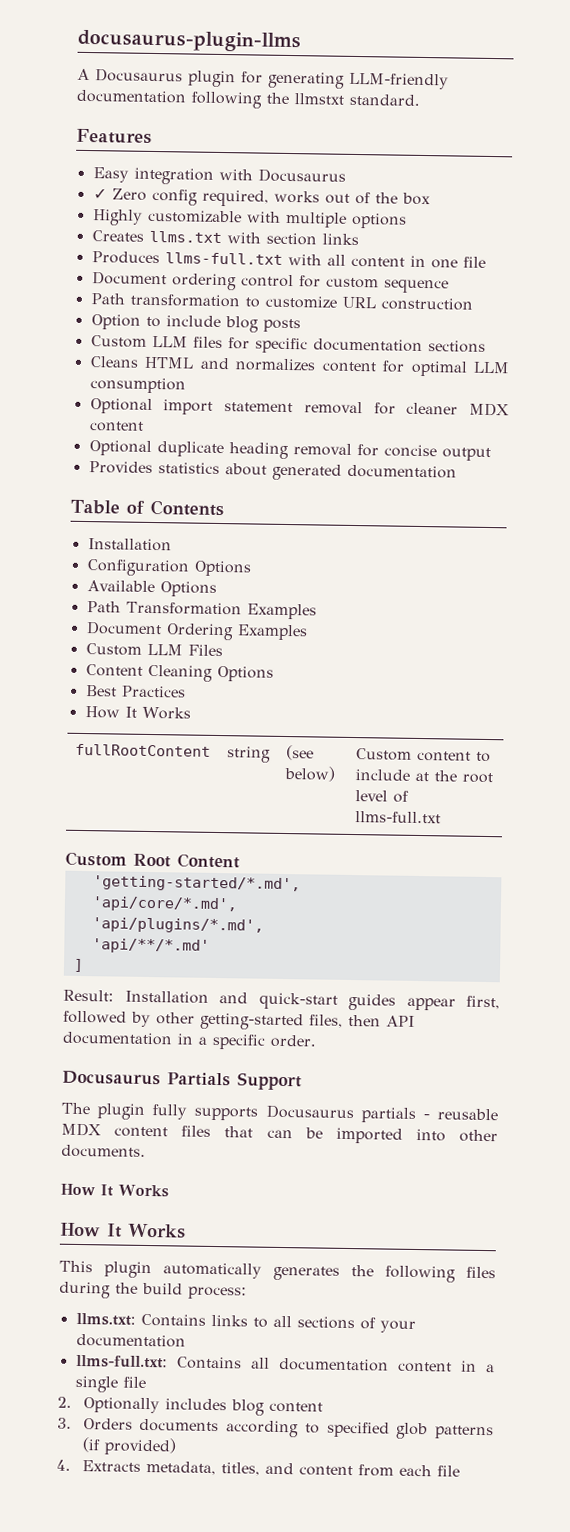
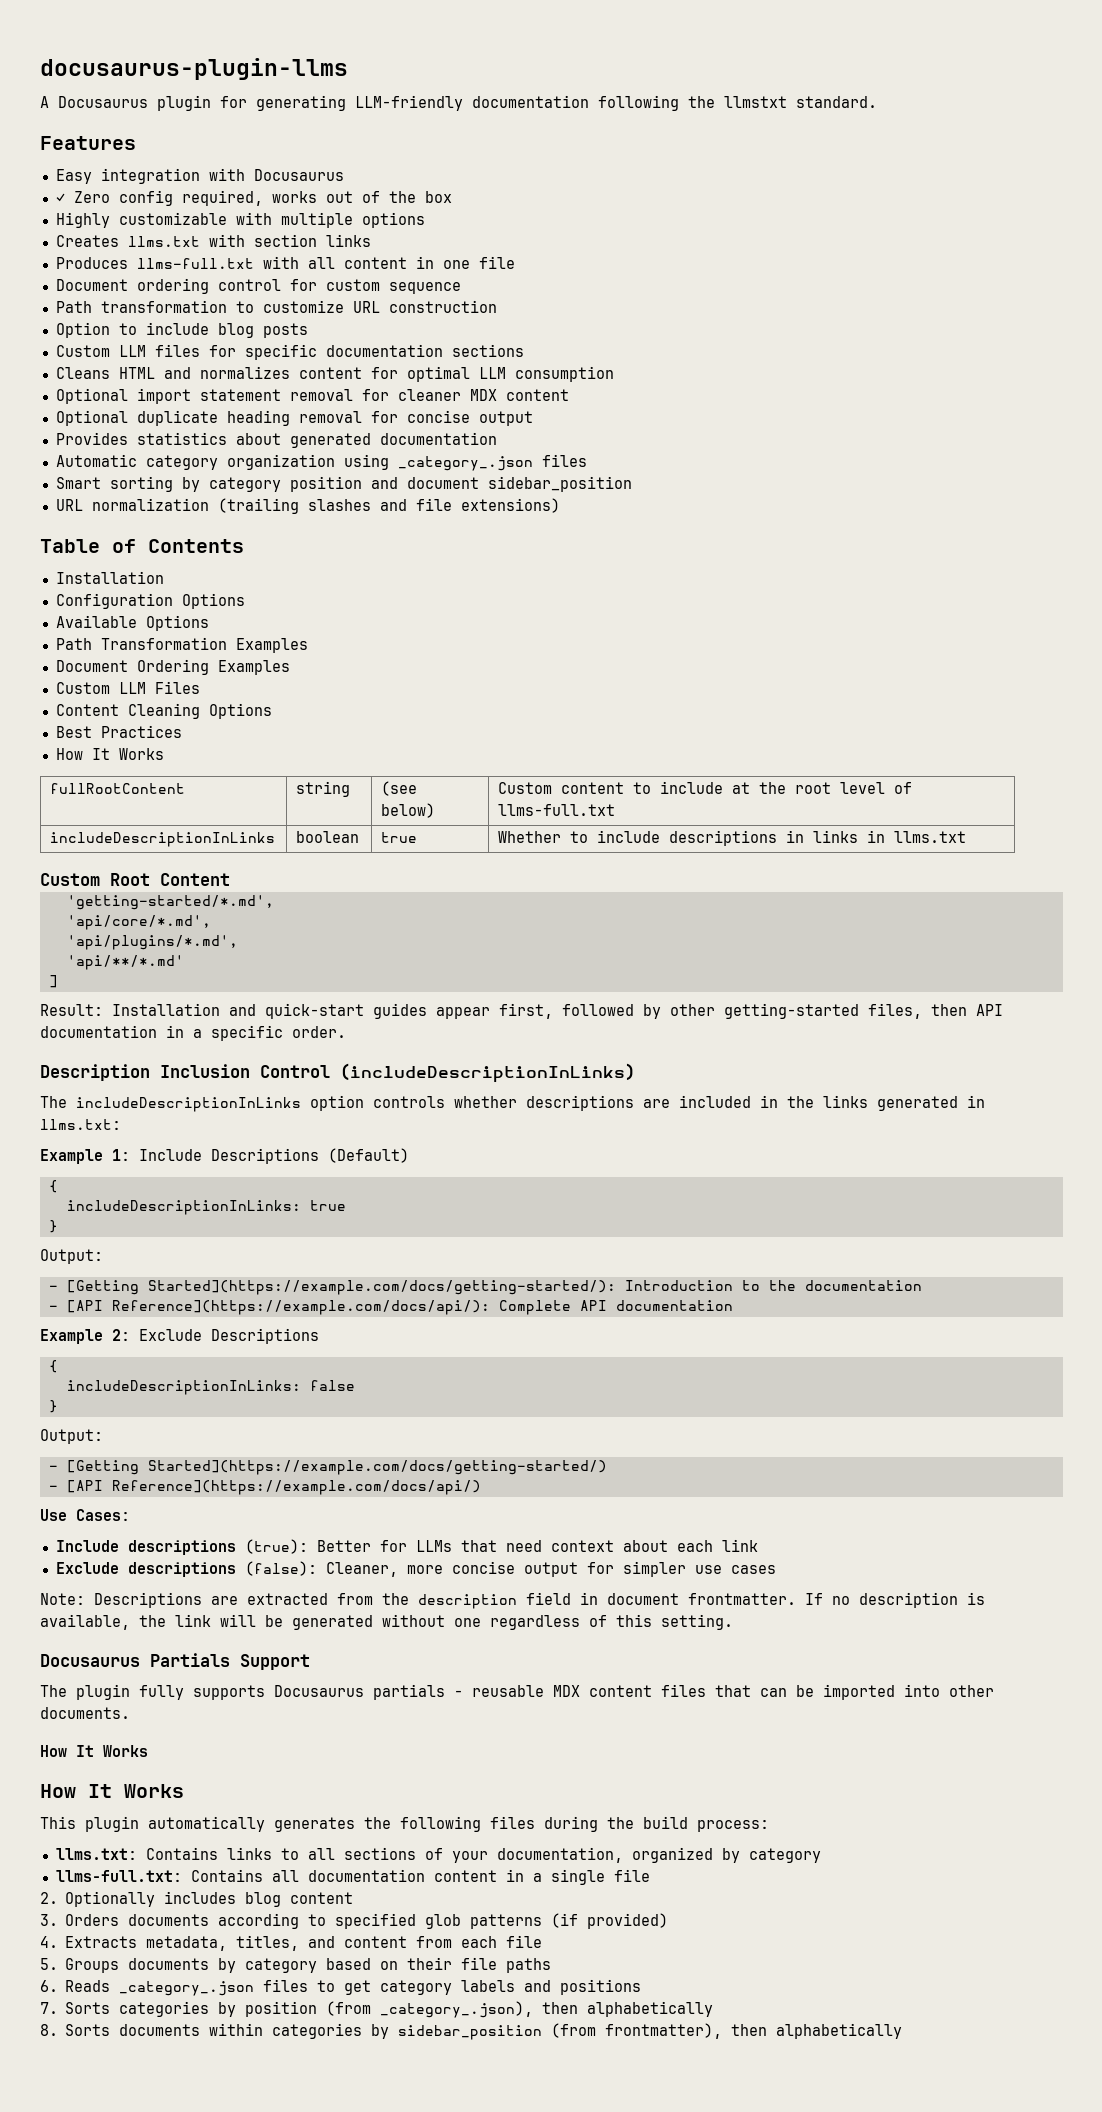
+ Automatic category organization using _category_.json files
+ Smart sorting by category position and document sidebar_position
+ URL normalization (trailing slashes and file extensions)
+ includeDescriptionInLinks | boolean | true | Whether to include descriptions in links in llms.txt
+ Description Inclusion Control (includeDescriptionInLinks)
+ The includeDescriptionInLinks option controls whether descriptions are included in the links generated in llms.txt:
+ Example 1: Include Descriptions (Default)
+ {
+ includeDescriptionInLinks: true
+ }
+ Output:
+ - [Getting Started](https://example.com/docs/getting-started/): Introduction to the documentation
+ - [API Reference](https://example.com/docs/api/): Complete API documentation
+ Example 2: Exclude Descriptions
+ {
+ includeDescriptionInLinks: false
+ }
+ Output:
+ - [Getting Started](https://example.com/docs/getting-started/)
+ - [API Reference](https://example.com/docs/api/)
+ Use Cases:
+ Include descriptions (true): Better for LLMs that need context about each link
+ Exclude descriptions (false): Cleaner, more concise output for simpler use cases
+ Note: Descriptions are extracted from the description field in document frontmatter. If no description is available, the link will be generated without one regardless of this setting.
- llms.txt: Contains links to all sections of your documentation
+ llms.txt: Contains links to all sections of your documentation, organized by category
+ 5. Groups documents by category based on their file paths
+ 6. Reads _category_.json files to get category labels and positions
+ 7. Sorts categories by position (from _category_.json), then alphabetically
+ 8. Sorts documents within categories by sidebar_position (from frontmatter), then alphabetically

